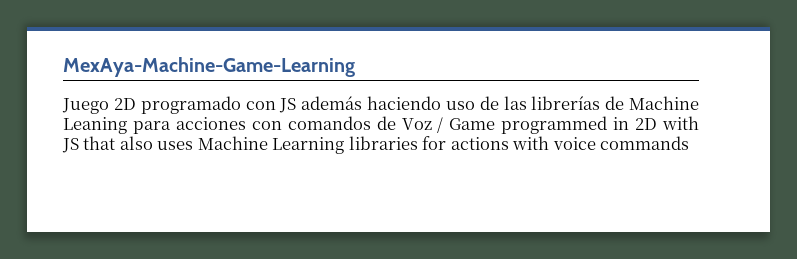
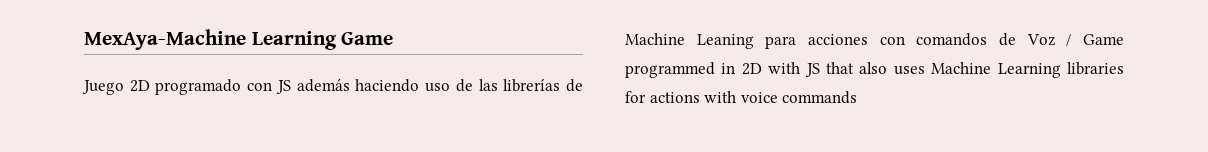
- MexAya-Machine-Game-Learning
+ MexAya-Machine Learning Game

